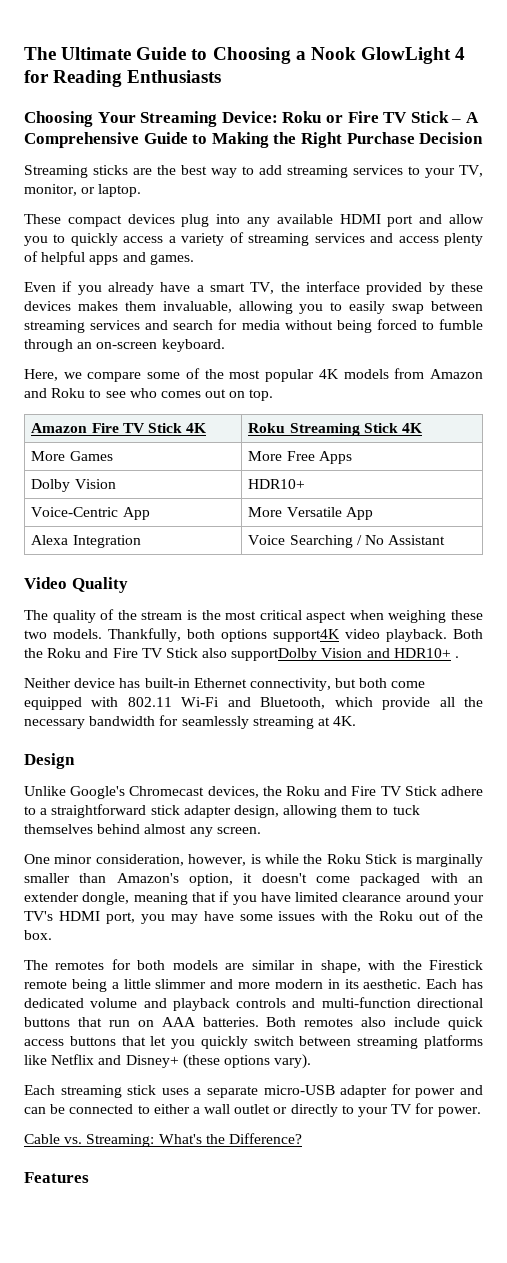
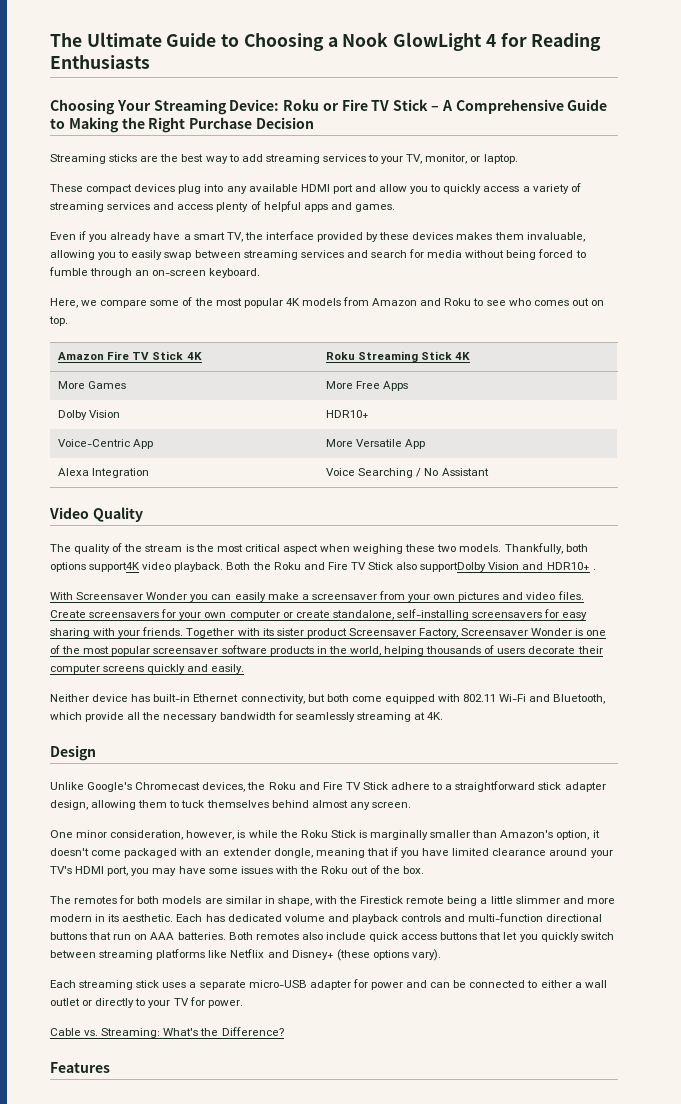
+ With Screensaver Wonder you can easily make a screensaver from your own pictures and video files. Create screensavers for your own computer or create standalone, self-installing screensavers for easy sharing with your friends. Together with its sister product Screensaver Factory, Screensaver Wonder is one of the most popular screensaver software products in the world, helping thousands of users decorate their computer screens quickly and easily.

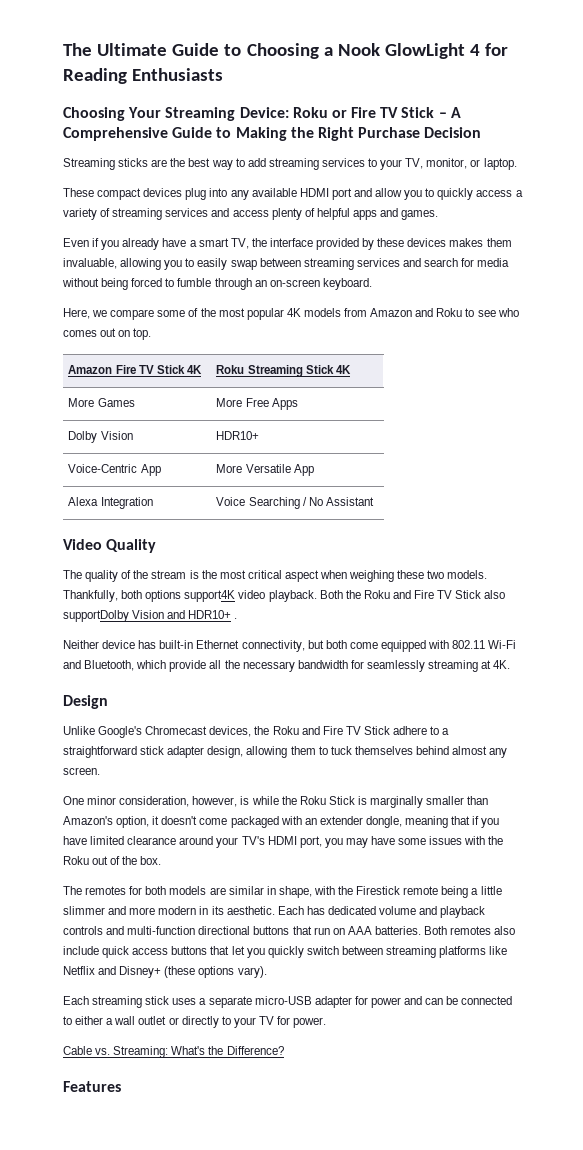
- With Screensaver Wonder you can easily make a screensaver from your own pictures and video files. Create screensavers for your own computer or create standalone, self-installing screensavers for easy sharing with your friends. Together with its sister product Screensaver Factory, Screensaver Wonder is one of the most popular screensaver software products in the world, helping thousands of users decorate their computer screens quickly and easily.

